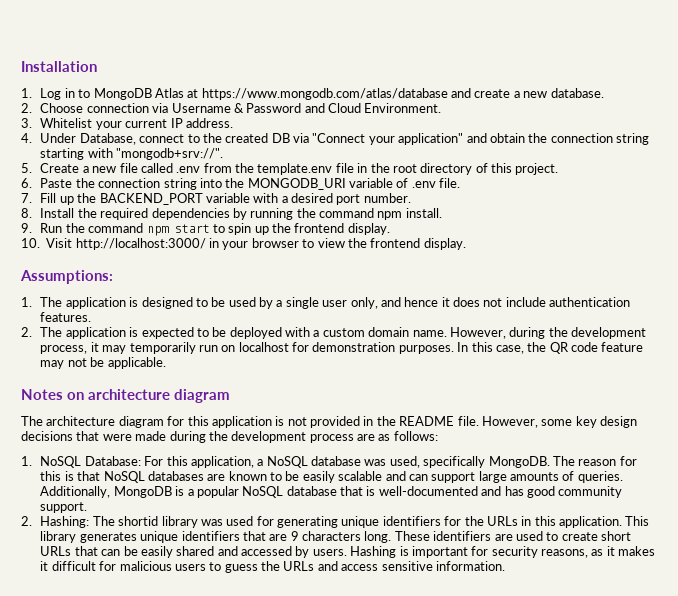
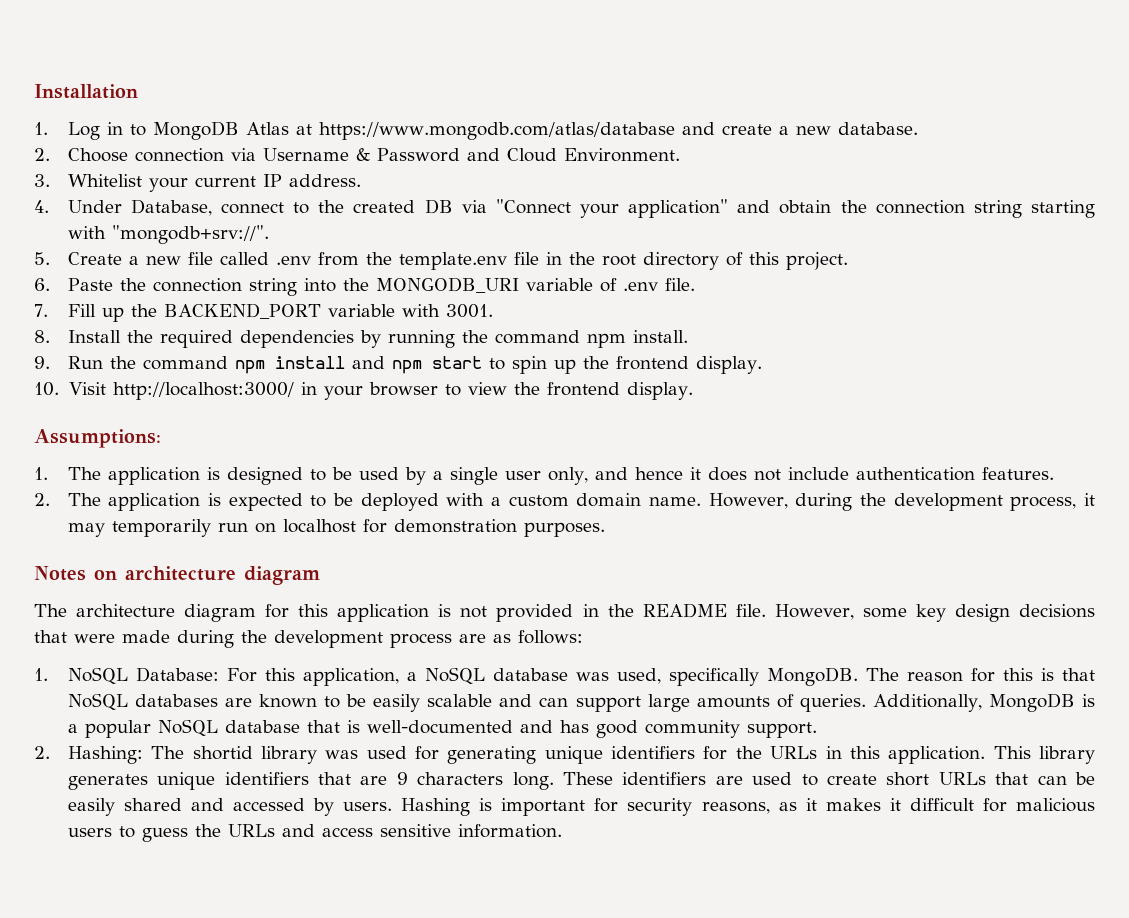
- 7. Fill up the BACKEND_PORT variable with a desired port number.
+ 7. Fill up the BACKEND_PORT variable with 3001.
- 9. Run the command npm start to spin up the frontend display.
+ 9. Run the command npm install and npm start to spin up the frontend display.
- In this case, the QR code feature may not be applicable.

